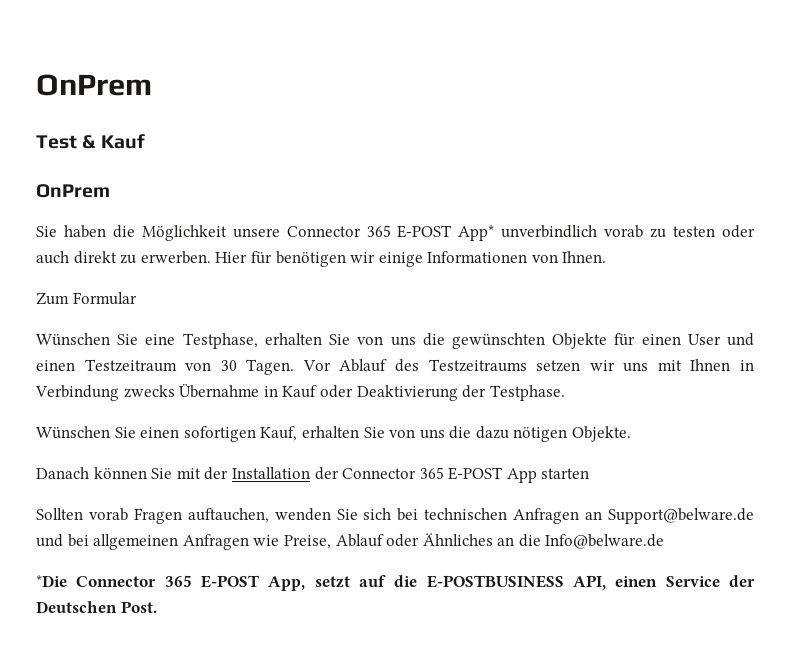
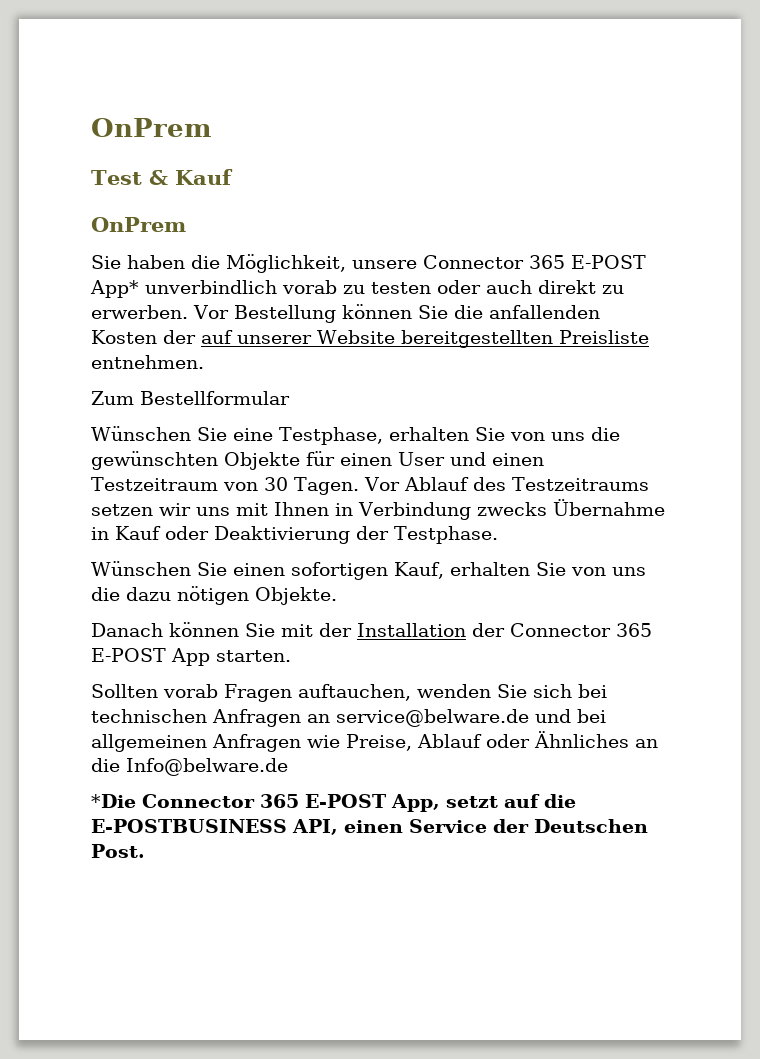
- Sie haben die Möglichkeit unsere Connector 365 E-POST App* unverbindlich vorab zu testen oder auch direkt zu erwerben.
+ Sie haben die Möglichkeit, unsere Connector 365 E-POST App* unverbindlich vorab zu testen oder auch direkt zu erwerben.
- Hier für benötigen wir einige Informationen von Ihnen.
+ Vor Bestellung können Sie die anfallenden Kosten der auf unserer Website bereitgestellten Preisliste entnehmen.
- Zum Formular
+ Zum Bestellformular
- Danach können Sie mit der Installation der Connector 365 E-POST App starten
+ Danach können Sie mit der Installation der Connector 365 E-POST App starten.
- Sollten vorab Fragen auftauchen, wenden Sie sich bei technischen Anfragen an Support@belware.de und bei allgemeinen Anfragen wie Preise, Ablauf oder Ähnliches an die Info@belware.de
+ Sollten vorab Fragen auftauchen, wenden Sie sich bei technischen Anfragen an service@belware.de und bei allgemeinen Anfragen wie Preise, Ablauf oder Ähnliches an die Info@belware.de

